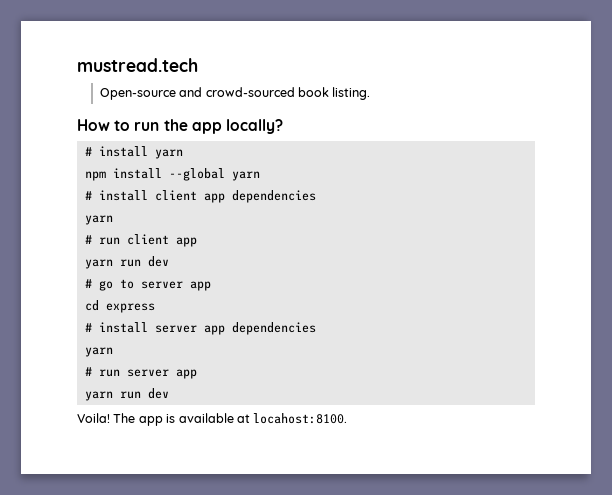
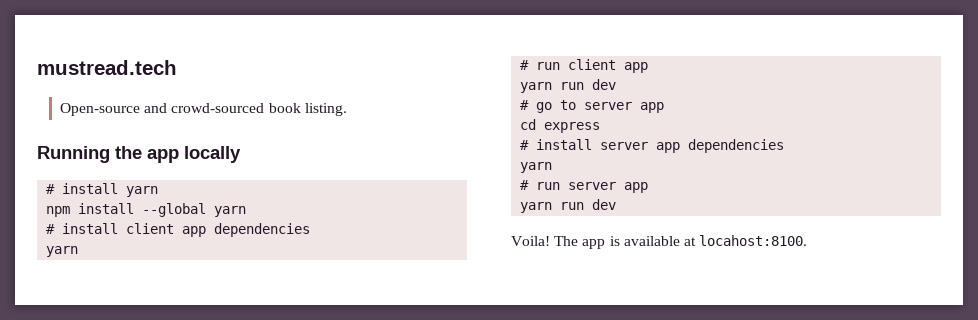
- How to run the app locally?
+ Running the app locally

